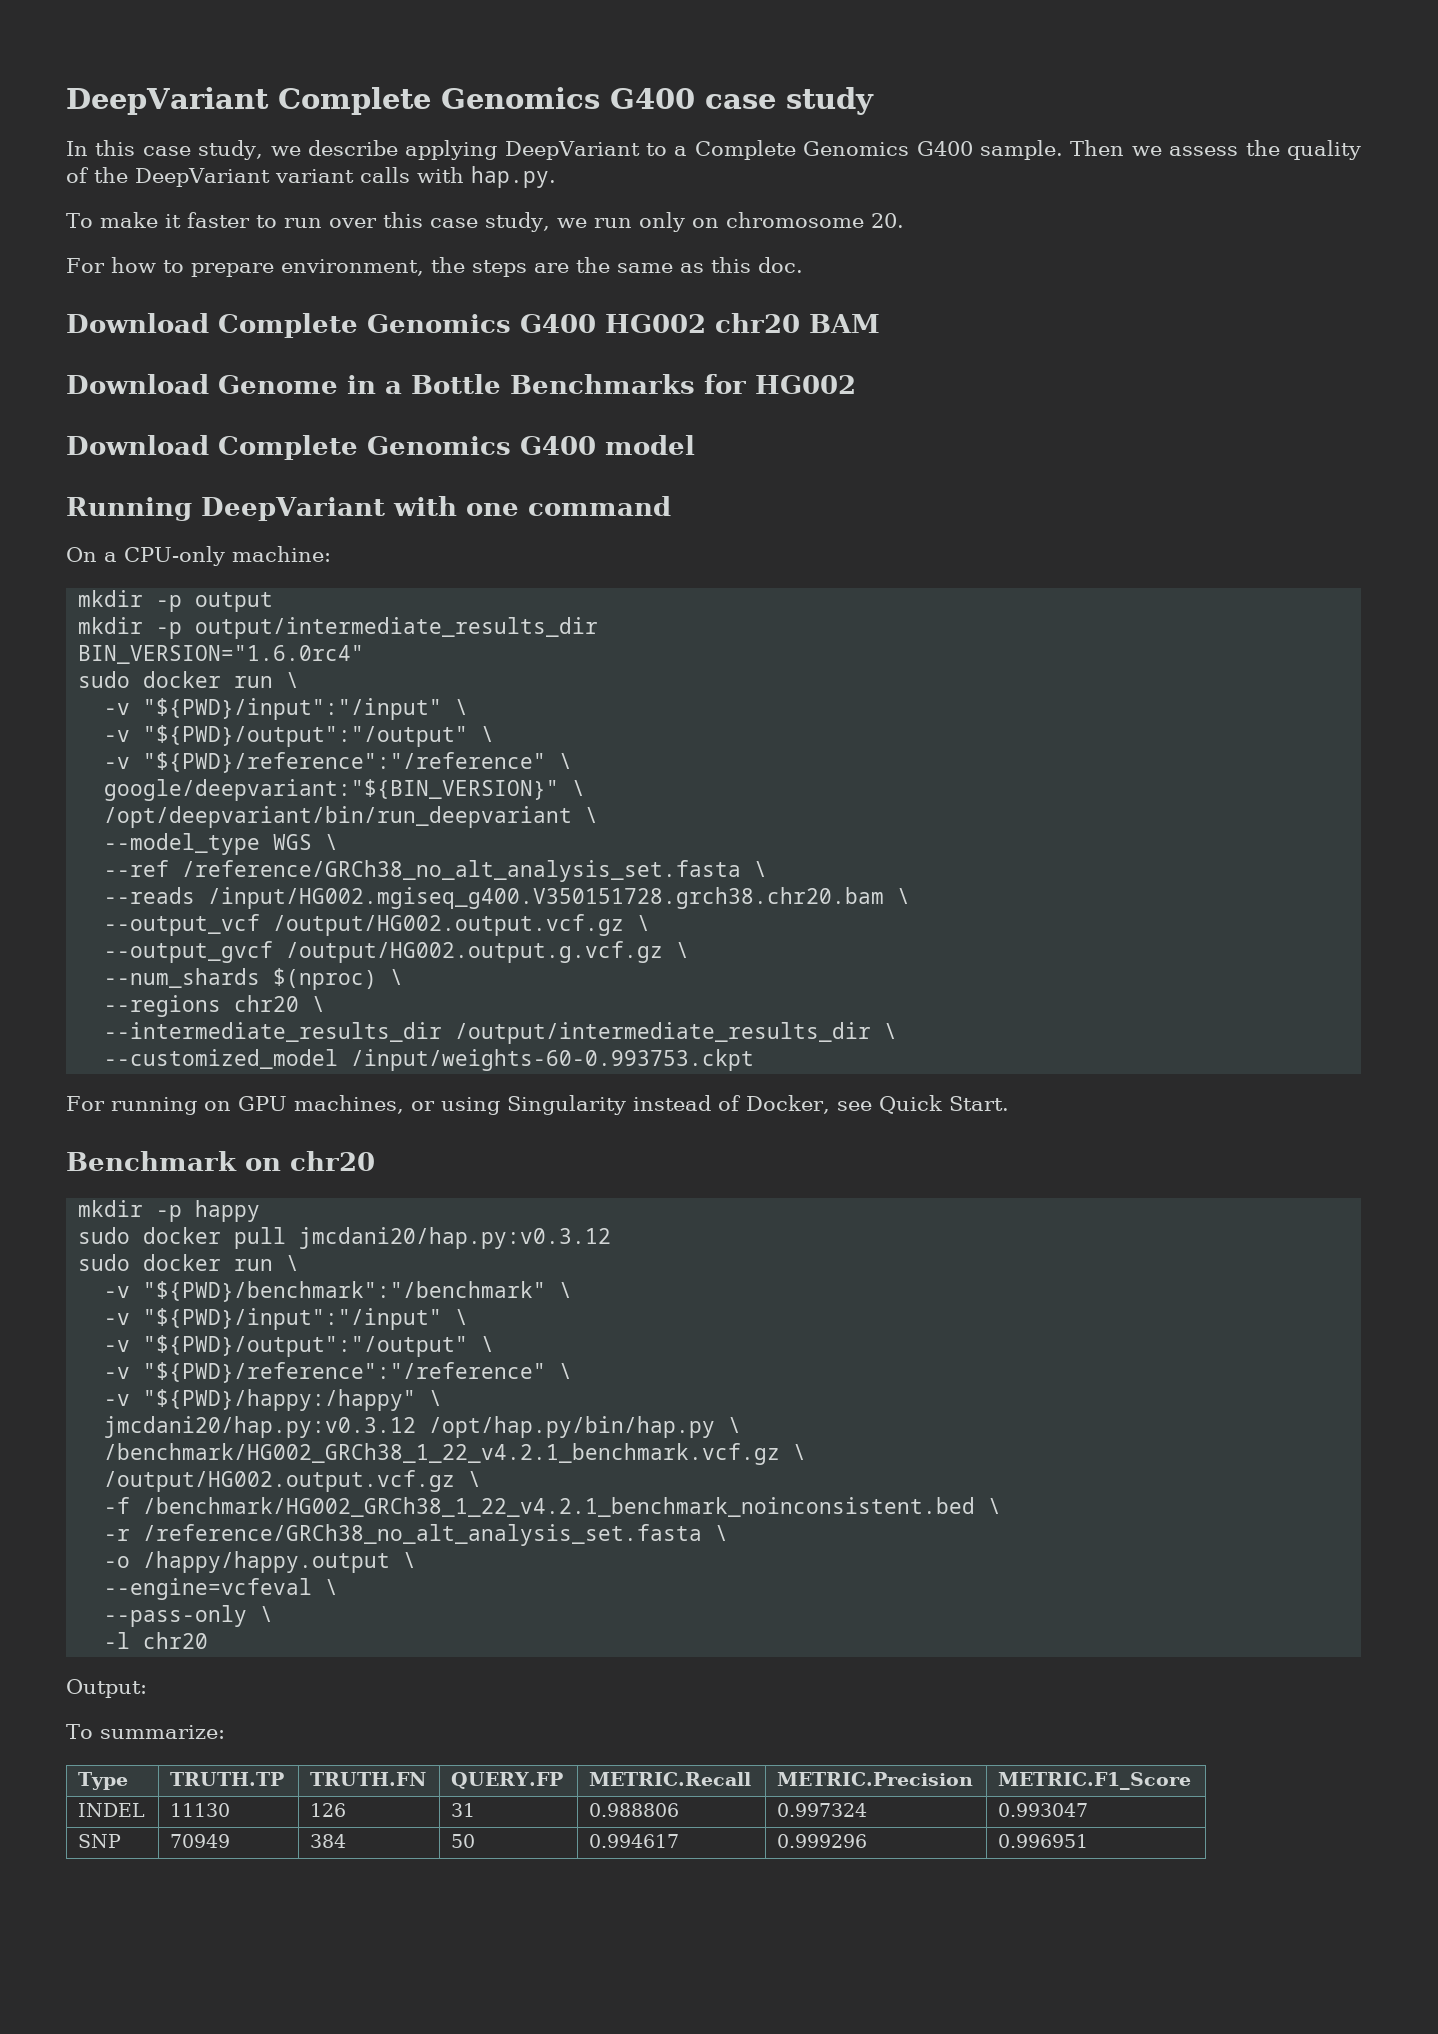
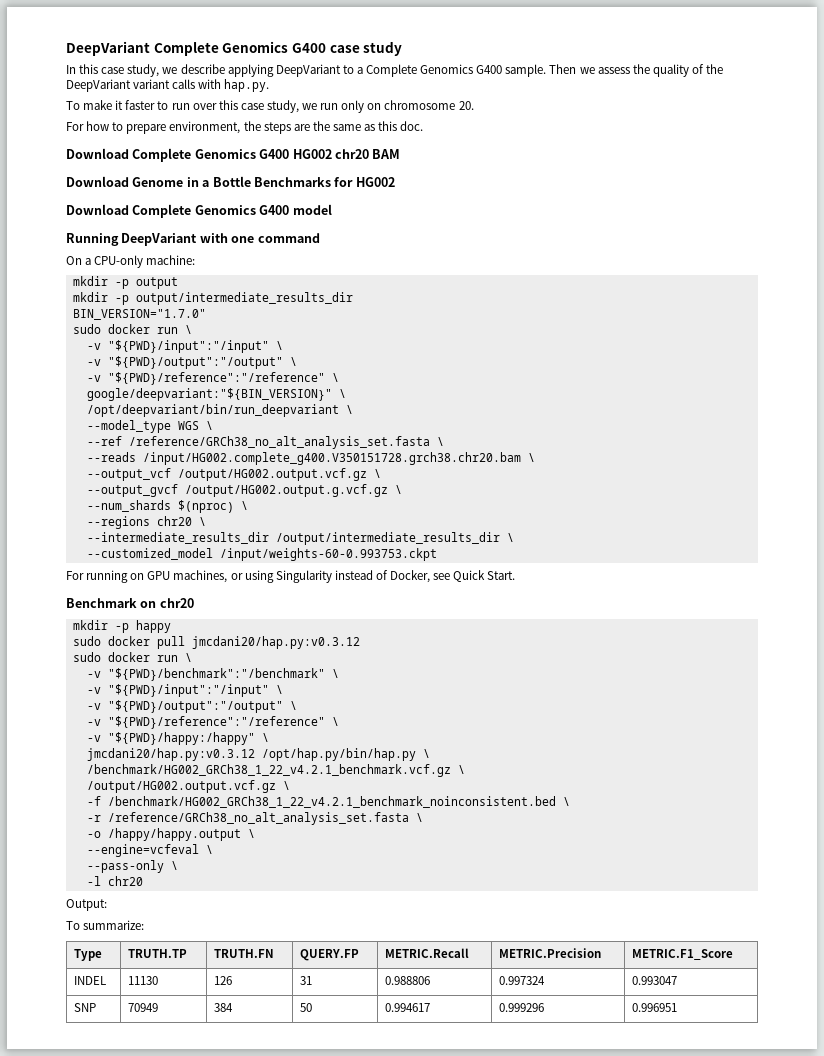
- BIN_VERSION="1.6.0rc4"
+ BIN_VERSION="1.7.0"
- --reads /input/HG002.mgiseq_g400.V350151728.grch38.chr20.bam \
+ --reads /input/HG002.complete_g400.V350151728.grch38.chr20.bam \

